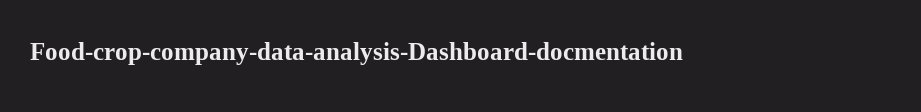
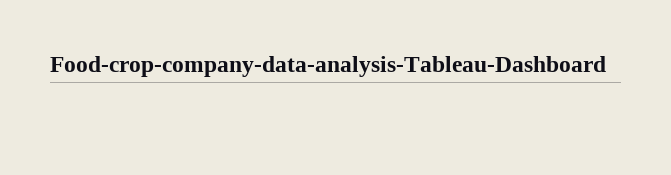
- Food-crop-company-data-analysis-Dashboard-docmentation
+ Food-crop-company-data-analysis-Tableau-Dashboard

